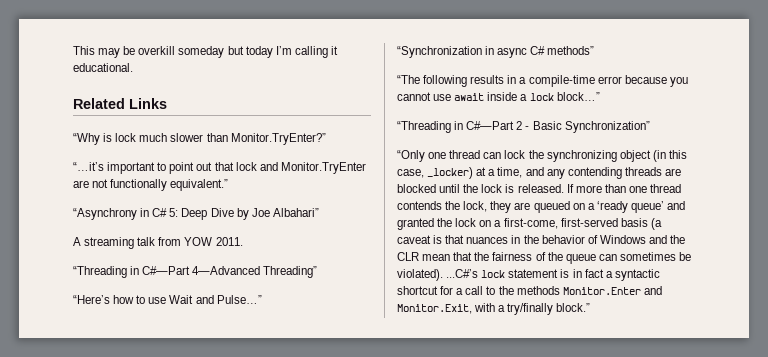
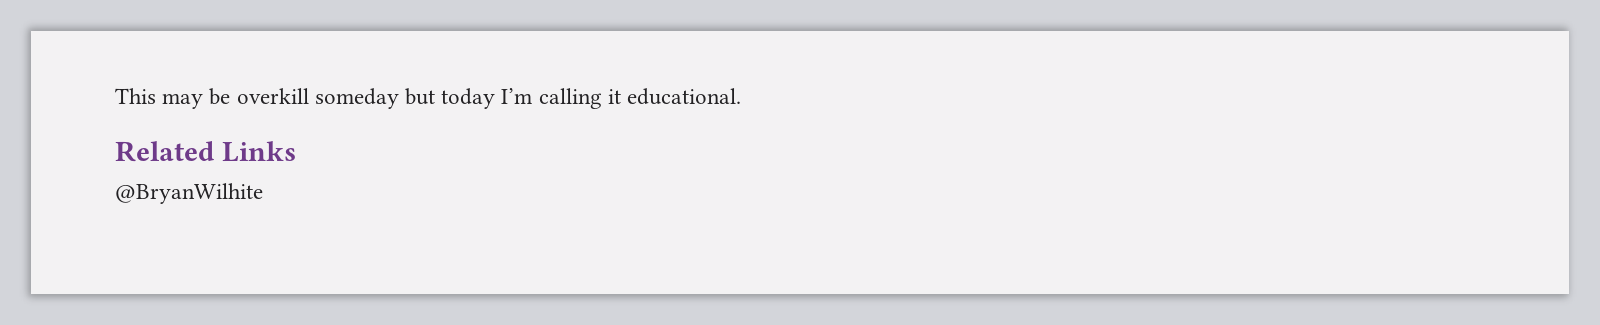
- “Why is lock much slower than Monitor.TryEnter?”
- “…it’s important to point out that lock and Monitor.TryEnter are not functionally equivalent.”
- “Asynchrony in C# 5: Deep Dive by Joe Albahari”
- A streaming talk from YOW 2011.
- “Threading in C#—Part 4—Advanced Threading”
- “Here’s how to use Wait and Pulse…”
- “Synchronization in async C# methods”
- “The following results in a compile-time error because you cannot use await inside a lock block…”
- “Threading in C#—Part 2 - Basic Synchronization”
- “Only one thread can lock the synchronizing object (in this case, _locker) at a time, and any contending threads are blocked until the lock is released. If more than one thread contends the lock, they are queued on a ‘ready queue’ and granted the lock on a first-come, first-served basis (a caveat is that nuances in the behavior of Windows and the CLR mean that the fairness of the queue can sometimes be violated). ...C#’s lock statement is in fact a syntactic shortcut for a call to the methods Monitor.Enter and Monitor.Exit, with a try/finally block.”
+ @BryanWilhite

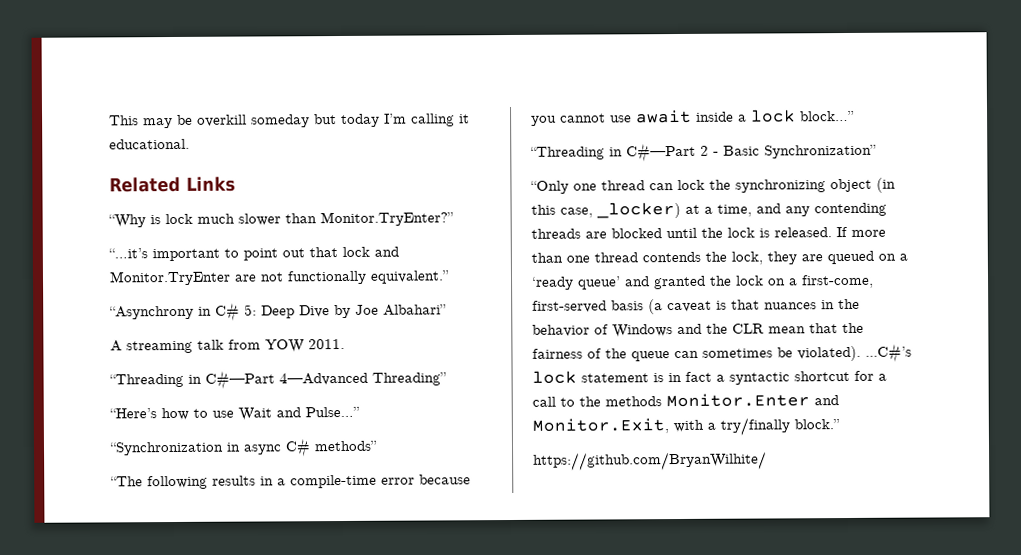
- @BryanWilhite
+ “Why is lock much slower than Monitor.TryEnter?”
+ “…it’s important to point out that lock and Monitor.TryEnter are not functionally equivalent.”
+ “Asynchrony in C# 5: Deep Dive by Joe Albahari”
+ A streaming talk from YOW 2011.
+ “Threading in C#—Part 4—Advanced Threading”
+ “Here’s how to use Wait and Pulse…”
+ “Synchronization in async C# methods”
+ “The following results in a compile-time error because you cannot use await inside a lock block…”
+ “Threading in C#—Part 2 - Basic Synchronization”
+ “Only one thread can lock the synchronizing object (in this case, _locker) at a time, and any contending threads are blocked until the lock is released. If more than one thread contends the lock, they are queued on a ‘ready queue’ and granted the lock on a first-come, first-served basis (a caveat is that nuances in the behavior of Windows and the CLR mean that the fairness of the queue can sometimes be violated). ...C#’s lock statement is in fact a syntactic shortcut for a call to the methods Monitor.Enter and Monitor.Exit, with a try/finally block.”
+ https://github.com/BryanWilhite/

